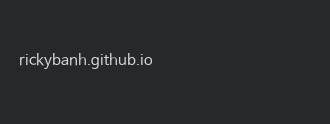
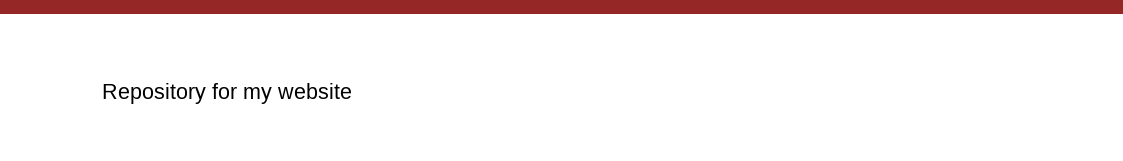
- rickybanh.github.io
+ Repository for my website

